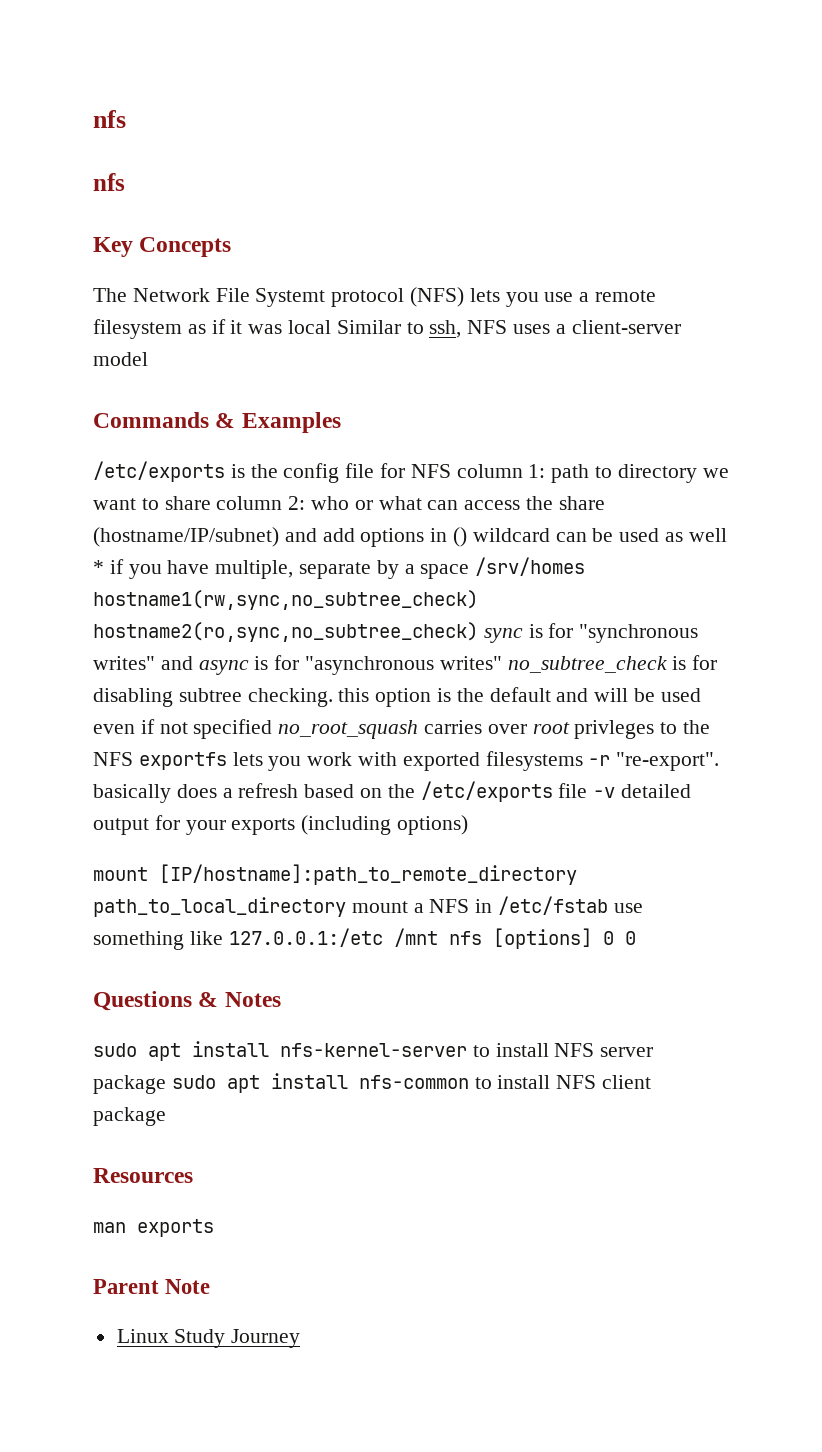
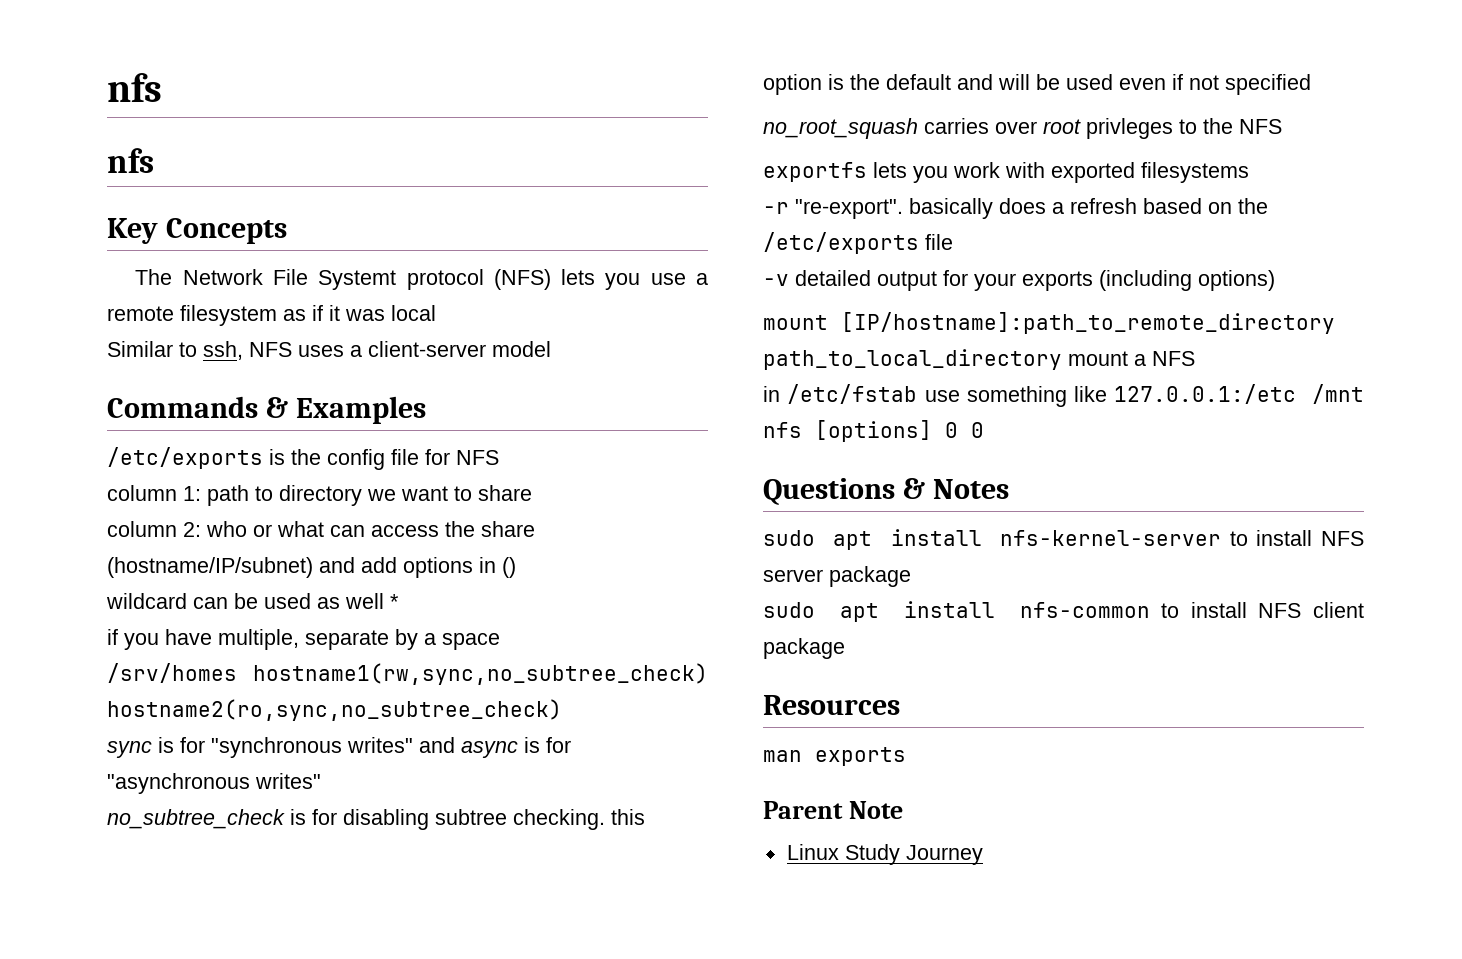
- The Network File Systemt protocol (NFS) lets you use a remote filesystem as if it was local Similar to ssh, NFS uses a client-server model
+ The Network File Systemt protocol (NFS) lets you use a remote filesystem as if it was local
+ Similar to ssh, NFS uses a client-server model
- /etc/exports is the config file for NFS column 1:
+ /etc/exports is the config file for NFS
+ column 1:
- path to directory we want to share column 2:
+ path to directory we want to share
+ column 2:
- who or what can access the share (hostname/IP/subnet) and add options in () wildcard can be used as well * if you have multiple, separate by a space /srv/homes hostname1(rw,sync,no_subtree_check) hostname2(ro,sync,no_subtree_check) sync is for "synchronous writes" and async is for "asynchronous writes" no_subtree_check is for disabling subtree checking. this option is the default and will be used even if not specified no_root_squash carries over root privleges to the NFS exportfs lets you work with exported filesystems -r "re-export". basically does a refresh based on the /etc/exports file -v detailed output for your exports (including options)
+ who or what can access the share (hostname/IP/subnet) and add options in ()
+ wildcard can be used as well *
+ if you have multiple, separate by a space
+ /srv/homes hostname1(rw,sync,no_subtree_check) hostname2(ro,sync,no_subtree_check)
+ sync is for "synchronous writes" and async is for "asynchronous writes"
+ no_subtree_check is for disabling subtree checking. this option is the default and will be used even if not specified
+ no_root_squash carries over root privleges to the NFS
+ exportfs lets you work with exported filesystems
+ -r "re-export". basically does a refresh based on the /etc/exports file
+ -v detailed output for your exports (including options)
- mount [IP/hostname]:path_to_remote_directory path_to_local_directory mount a NFS in /etc/fstab use something like 127.0.0.1:/etc /mnt nfs [options] 0 0
+ mount [IP/hostname]:path_to_remote_directory path_to_local_directory mount a NFS
+ in /etc/fstab use something like 127.0.0.1:/etc /mnt nfs [options] 0 0
- sudo apt install nfs-kernel-server to install NFS server package sudo apt install nfs-common to install NFS client package
+ sudo apt install nfs-kernel-server to install NFS server package
+ sudo apt install nfs-common to install NFS client package

